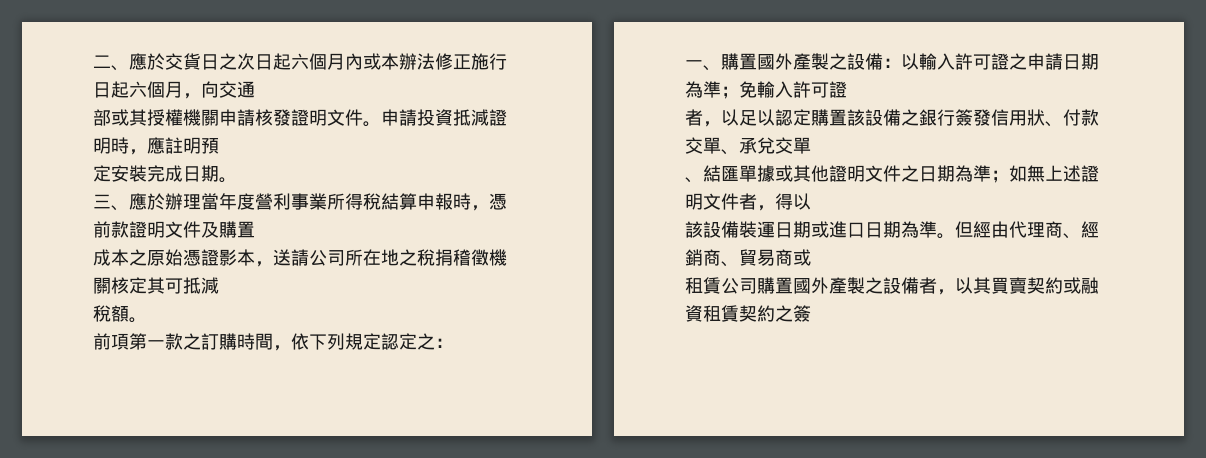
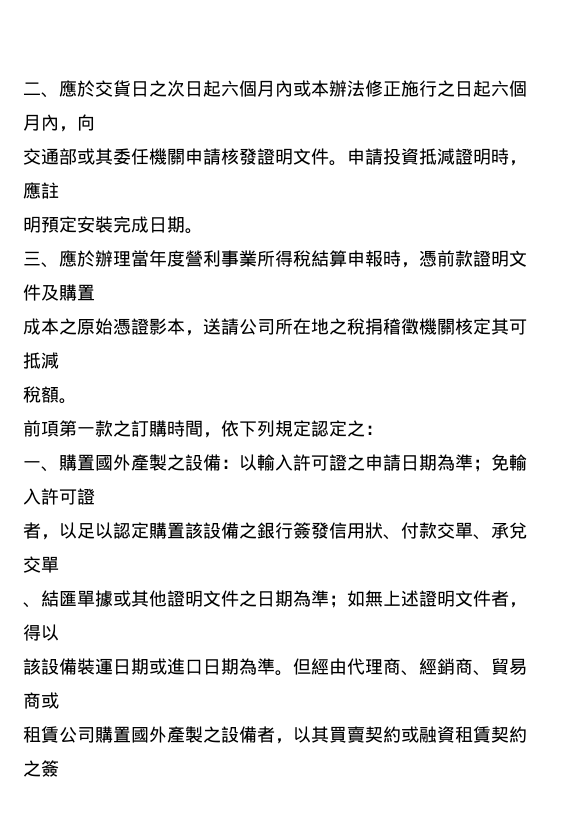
- 二、應於交貨日之次日起六個月內或本辦法修正施行日起六個月，向交通
- 部或其授權機關申請核發證明文件。
+ 二、應於交貨日之次日起六個月內或本辦法修正施行之日起六個月內，向
+ 交通部或其委任機關申請核發證明文件。
- 申請投資抵減證明時，應註明預
- 定安裝完成日期。
+ 申請投資抵減證明時，應註
+ 明預定安裝完成日期。

